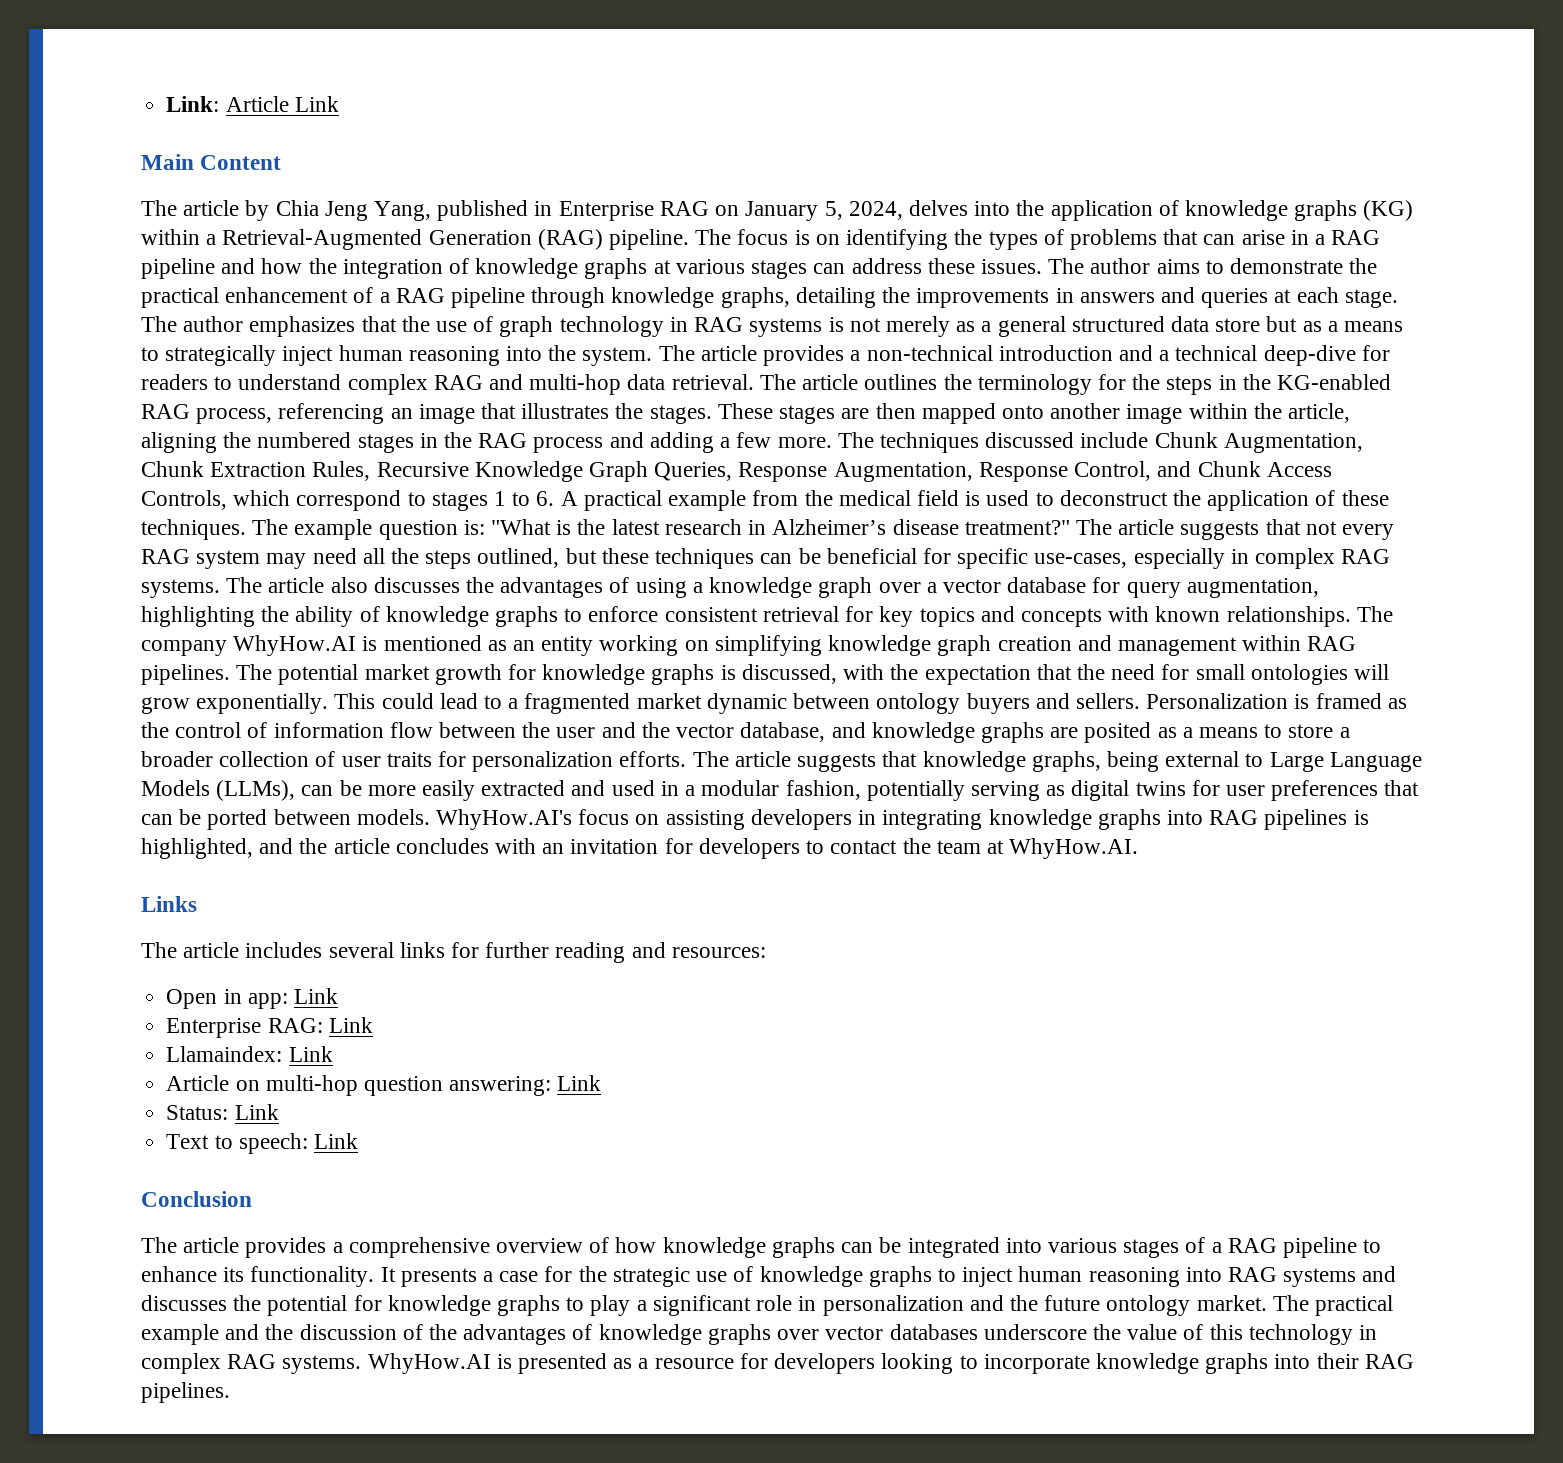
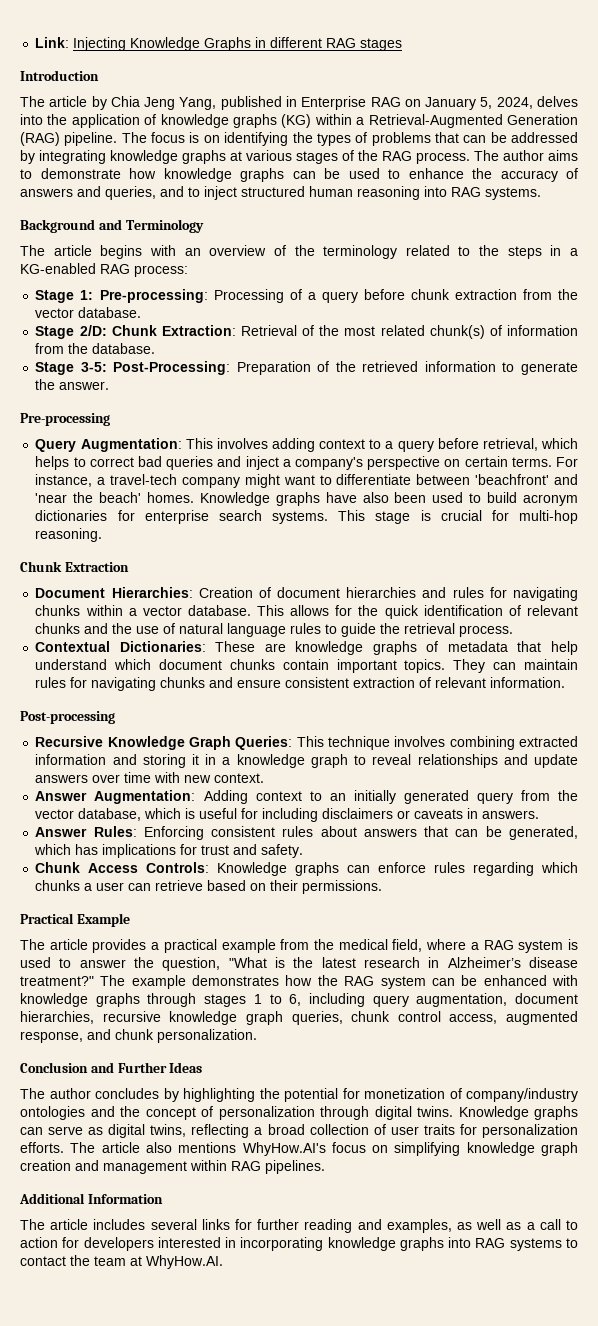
- Link: Article Link
- Main Content
+ Link: Injecting Knowledge Graphs in different RAG stages
+ Introduction
- The focus is on identifying the types of problems that can arise in a RAG pipeline and how the integration of knowledge graphs at various stages can address these issues.
+ The focus is on identifying the types of problems that can be addressed by integrating knowledge graphs at various stages of the RAG process.
- The author aims to demonstrate the practical enhancement of a RAG pipeline through knowledge graphs, detailing the improvements in answers and queries at each stage. The author emphasizes that the use of graph technology in RAG systems is not merely as a general structured data store but as a means to strategically inject human reasoning into the system. The article provides a non-technical introduction and a technical deep-dive for readers to understand complex RAG and multi-hop data retrieval. The article outlines the terminology for the steps in the KG-enabled RAG process, referencing an image that illustrates the stages. These stages are then mapped onto another image within the article, aligning the numbered stages in the RAG process and adding a few more. The techniques discussed include Chunk Augmentation, Chunk Extraction Rules, Recursive Knowledge Graph Queries, Response Augmentation, Response Control, and Chunk Access Controls, which correspond to stages 1 to 6. A practical example from the medical field is used to deconstruct the application of these techniques. The example question is: "What is the latest research in Alzheimer’s disease treatment?"
+ The author aims to demonstrate how knowledge graphs can be used to enhance the accuracy of answers and queries, and to inject structured human reasoning into RAG systems.
+ Background and Terminology
+ The article begins with an overview of the terminology related to the steps in a KG-enabled RAG process:
+ Stage 1: Pre-processing: Processing of a query before chunk extraction from the vector database.
+ Stage 2/D: Chunk Extraction: Retrieval of the most related chunk(s) of information from the database.
+ Stage 3-5: Post-Processing: Preparation of the retrieved information to generate the answer.
+ Pre-processing
+ Query Augmentation: This involves adding context to a query before retrieval, which helps to correct bad queries and inject a company's perspective on certain terms. For instance, a travel-tech company might want to differentiate between 'beachfront' and 'near the beach' homes. Knowledge graphs have also been used to build acronym dictionaries for enterprise search systems. This stage is crucial for multi-hop reasoning.
+ Chunk Extraction
+ Document Hierarchies: Creation of document hierarchies and rules for navigating chunks within a vector database. This allows for the quick identification of relevant chunks and the use of natural language rules to guide the retrieval process.
+ Contextual Dictionaries: These are knowledge graphs of metadata that help understand which document chunks contain important topics. They can maintain rules for navigating chunks and ensure consistent extraction of relevant information.
+ Post-processing
+ Recursive Knowledge Graph Queries: This technique involves combining extracted information and storing it in a knowledge graph to reveal relationships and update answers over time with new context.
+ Answer Augmentation: Adding context to an initially generated query from the vector database, which is useful for including disclaimers or caveats in answers.
+ Answer Rules: Enforcing consistent rules about answers that can be generated, which has implications for trust and safety.
+ Chunk Access Controls: Knowledge graphs can enforce rules regarding which chunks a user can retrieve based on their permissions.
+ Practical Example
+ The article provides a practical example from the medical field, where a RAG system is used to answer the question, "What is the latest research in Alzheimer’s disease treatment?"
- The article suggests that not every RAG system may need all the steps outlined, but these techniques can be beneficial for specific use-cases, especially in complex RAG systems. The article also discusses the advantages of using a knowledge graph over a vector database for query augmentation, highlighting the ability of knowledge graphs to enforce consistent retrieval for key topics and concepts with known relationships. The company WhyHow.AI is mentioned as an entity working on simplifying knowledge graph creation and management within RAG pipelines. The potential market growth for knowledge graphs is discussed, with the expectation that the need for small ontologies will grow exponentially. This could lead to a fragmented market dynamic between ontology buyers and sellers. Personalization is framed as the control of information flow between the user and the vector database, and knowledge graphs are posited as a means to store a broader collection of user traits for personalization efforts. The article suggests that knowledge graphs, being external to Large Language Models (LLMs), can be more easily extracted and used in a modular fashion, potentially serving as digital twins for user preferences that can be ported between models. WhyHow.AI's focus on assisting developers in integrating knowledge graphs into RAG pipelines is highlighted, and the article concludes with an invitation for developers to contact the team at WhyHow.AI.
- Links
+ The example demonstrates how the RAG system can be enhanced with knowledge graphs through stages 1 to 6, including query augmentation, document hierarchies, recursive knowledge graph queries, chunk control access, augmented response, and chunk personalization.
+ Conclusion and Further Ideas
+ The author concludes by highlighting the potential for monetization of company/industry ontologies and the concept of personalization through digital twins. Knowledge graphs can serve as digital twins, reflecting a broad collection of user traits for personalization efforts. The article also mentions WhyHow.AI's focus on simplifying knowledge graph creation and management within RAG pipelines.
+ Additional Information
- The article includes several links for further reading and resources:
- Open in app: Link
- Enterprise RAG: Link
- Llamaindex: Link
- Article on multi-hop question answering: Link
- Status: Link
- Text to speech: Link
- Conclusion
- The article provides a comprehensive overview of how knowledge graphs can be integrated into various stages of a RAG pipeline to enhance its functionality. It presents a case for the strategic use of knowledge graphs to inject human reasoning into RAG systems and discusses the potential for knowledge graphs to play a significant role in personalization and the future ontology market. The practical example and the discussion of the advantages of knowledge graphs over vector databases underscore the value of this technology in complex RAG systems. WhyHow.AI is presented as a resource for developers looking to incorporate knowledge graphs into their RAG pipelines.
+ The article includes several links for further reading and examples, as well as a call to action for developers interested in incorporating knowledge graphs into RAG systems to contact the team at WhyHow.AI.

